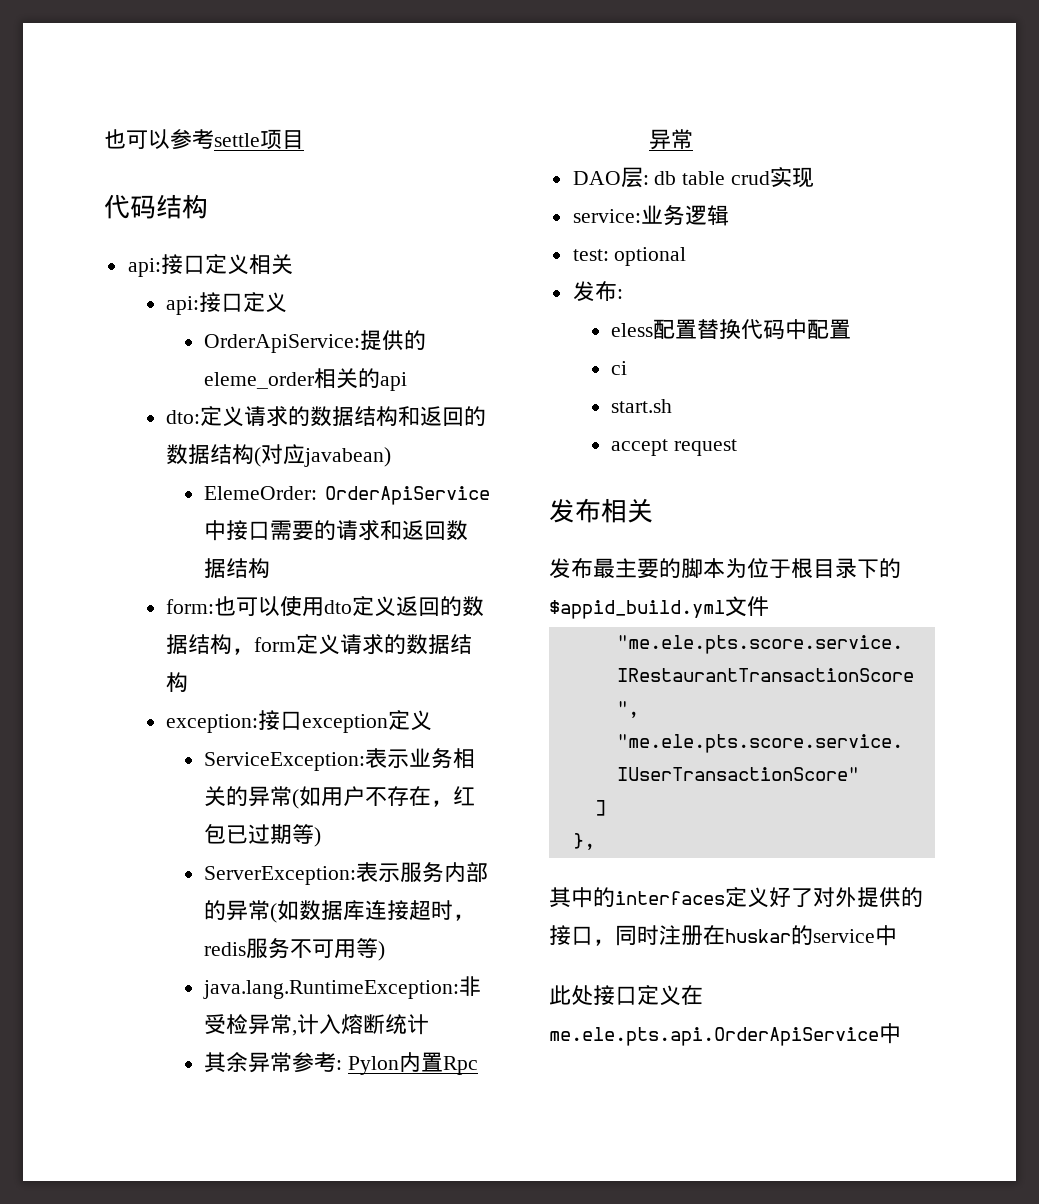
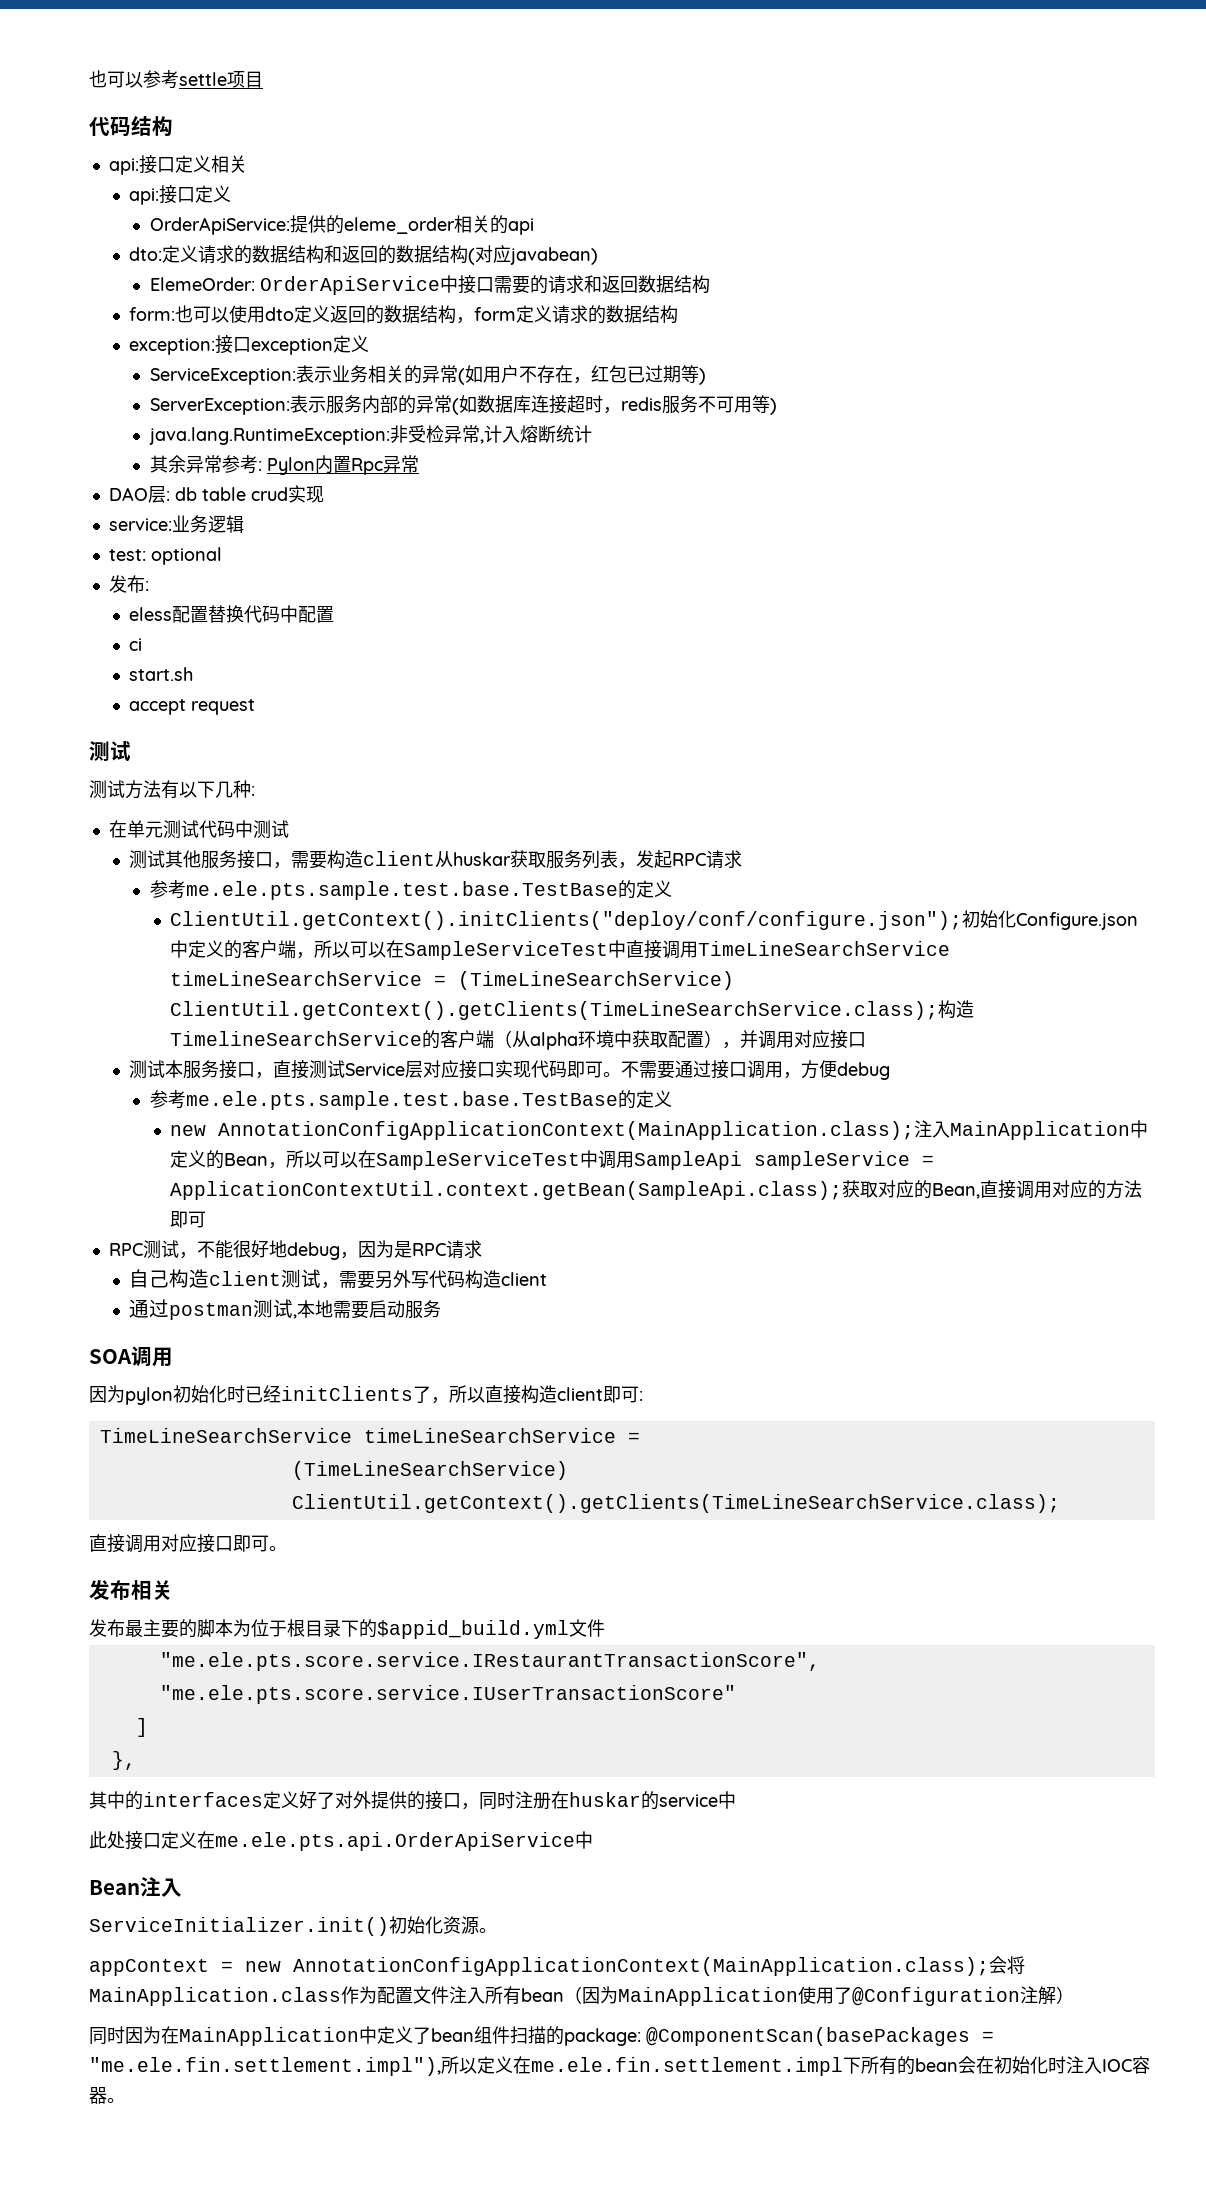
  accept request
+ 测试
+ 测试方法有以下几种:
+ 在单元测试代码中测试
+ 测试其他服务接口，需要构造client从huskar获取服务列表，发起RPC请求
+ 参考me.ele.pts.sample.test.base.TestBase的定义
+ ClientUtil.getContext().initClients("deploy/conf/configure.json");初始化Configure.json中定义的客户端，所以可以在SampleServiceTest中直接调用TimeLineSearchService timeLineSearchService = (TimeLineSearchService) ClientUtil.getContext().getClients(TimeLineSearchService.class);构造TimelineSearchService的客户端（从alpha环境中获取配置），并调用对应接口
+ 测试本服务接口，直接测试Service层对应接口实现代码即可。不需要通过接口调用，方便debug
+ 参考me.ele.pts.sample.test.base.TestBase的定义
+ new AnnotationConfigApplicationContext(MainApplication.class);注入MainApplication中定义的Bean，所以可以在SampleServiceTest中调用SampleApi sampleService = ApplicationContextUtil.context.getBean(SampleApi.class);获取对应的Bean,直接调用对应的方法即可
+ RPC测试，不能很好地debug，因为是RPC请求
+ 自己构造client测试，需要另外写代码构造client
+ 通过postman测试,本地需要启动服务
+ SOA调用
+ 因为pylon初始化时已经initClients了，所以直接构造client即可:
+ TimeLineSearchService timeLineSearchService =
+ (TimeLineSearchService) ClientUtil.getContext().getClients(TimeLineSearchService.class);
+ 直接调用对应接口即可。
+ Bean注入
+ ServiceInitializer.init()初始化资源。
+ appContext = new AnnotationConfigApplicationContext(MainApplication.class);会将MainApplication.class作为配置文件注入所有bean（因为MainApplication使用了@Configuration注解）
+ 同时因为在MainApplication中定义了bean组件扫描的package: @ComponentScan(basePackages = "me.ele.fin.settlement.impl"),所以定义在me.ele.fin.settlement.impl下所有的bean会在初始化时注入IOC容器。

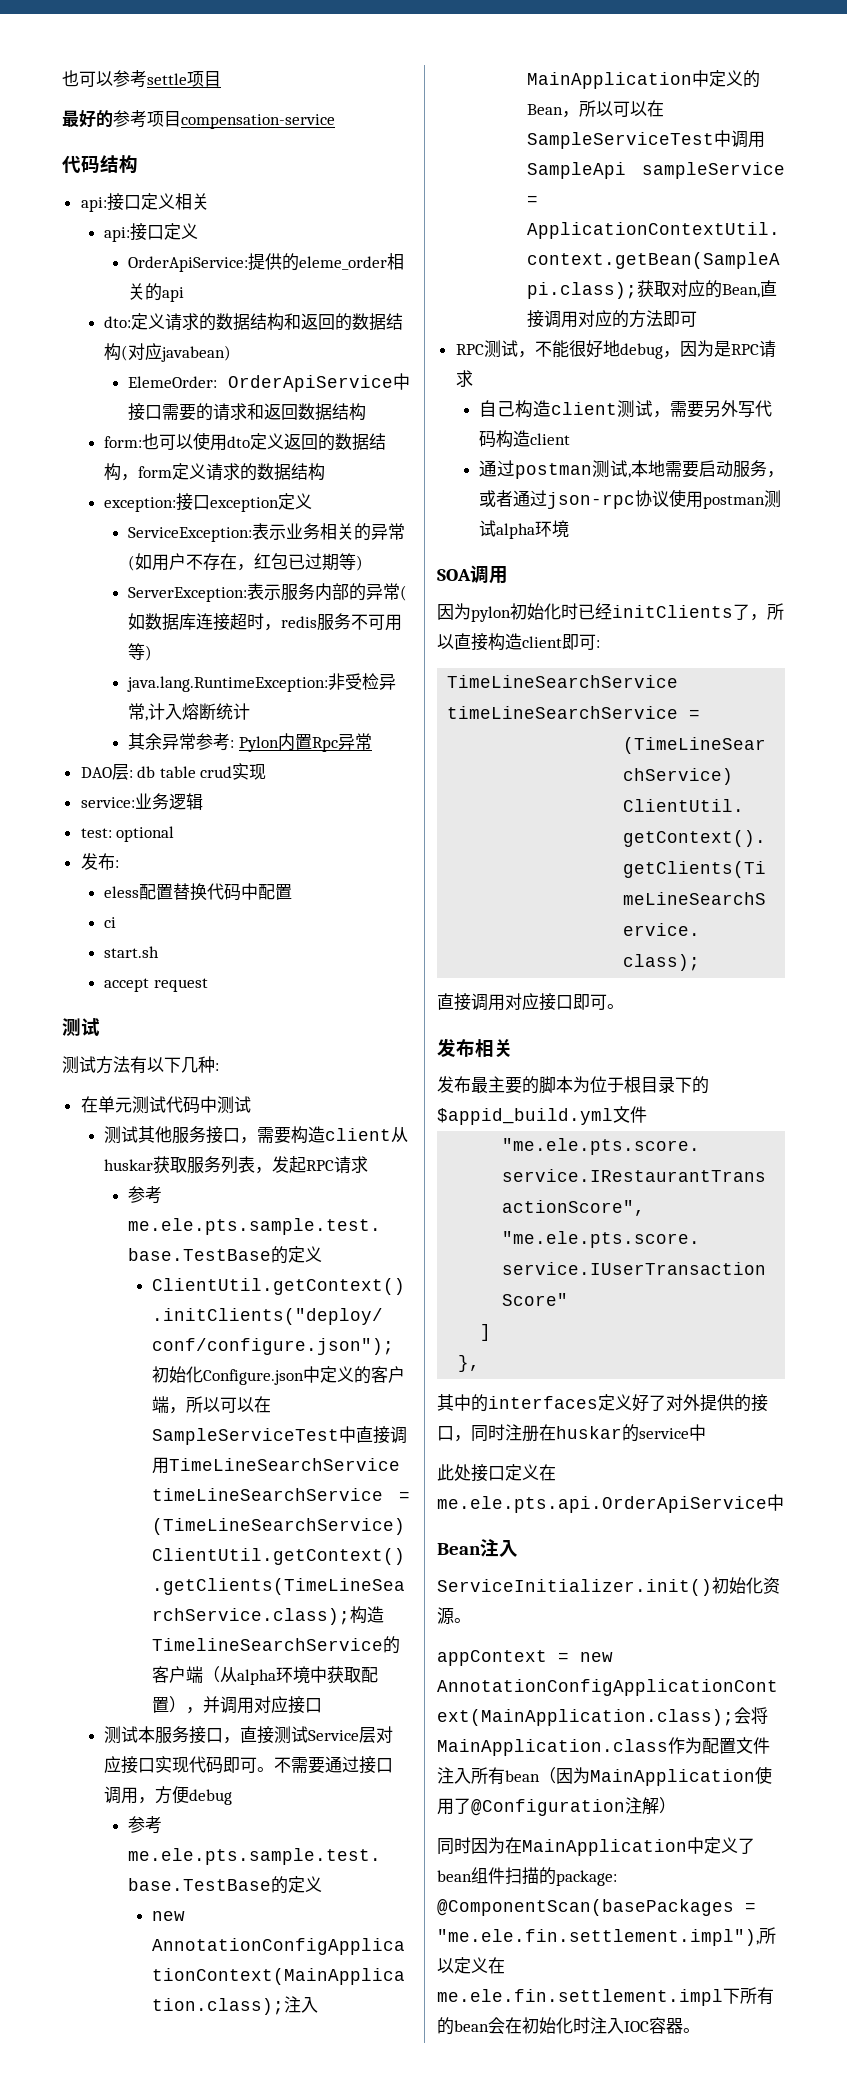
+ 最好的参考项目compensation-service
- 通过postman测试,本地需要启动服务
+ 通过postman测试,本地需要启动服务，或者通过json-rpc协议使用postman测试alpha环境

